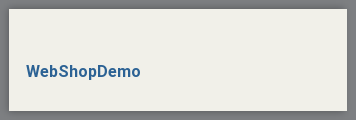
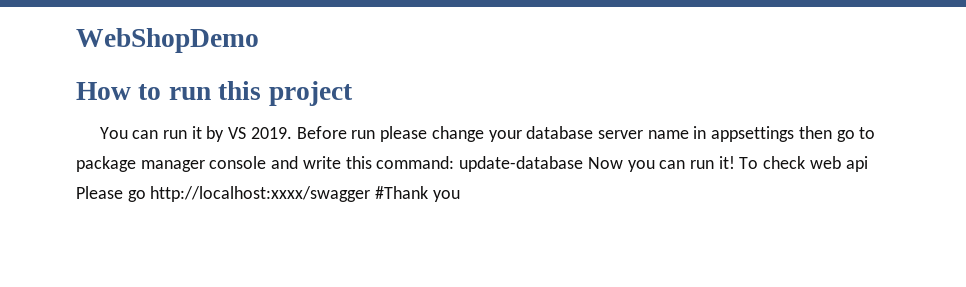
+ How to run this project
+ You can run it by VS 2019. Before run please change your database server name in appsettings then go to package manager console and write this command: update-database Now you can run it! To check web api Please go http://localhost:xxxx/swagger #Thank you

